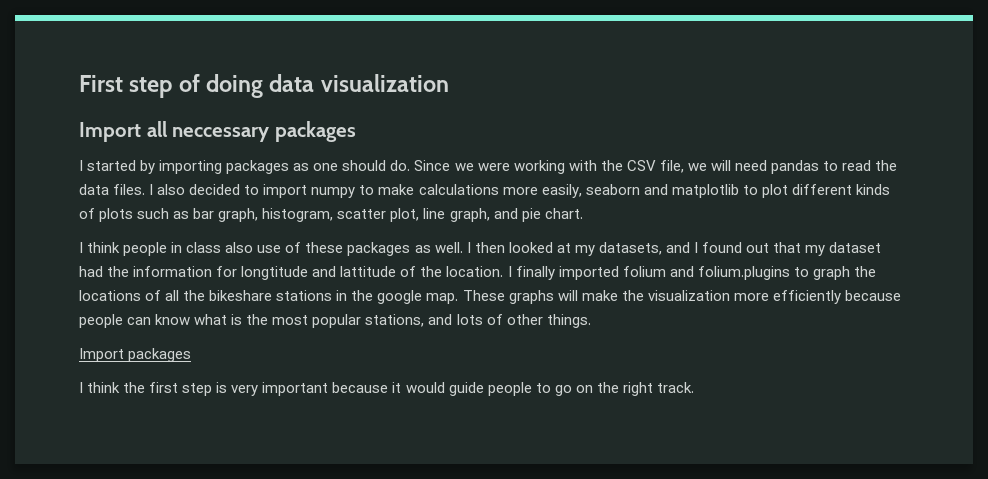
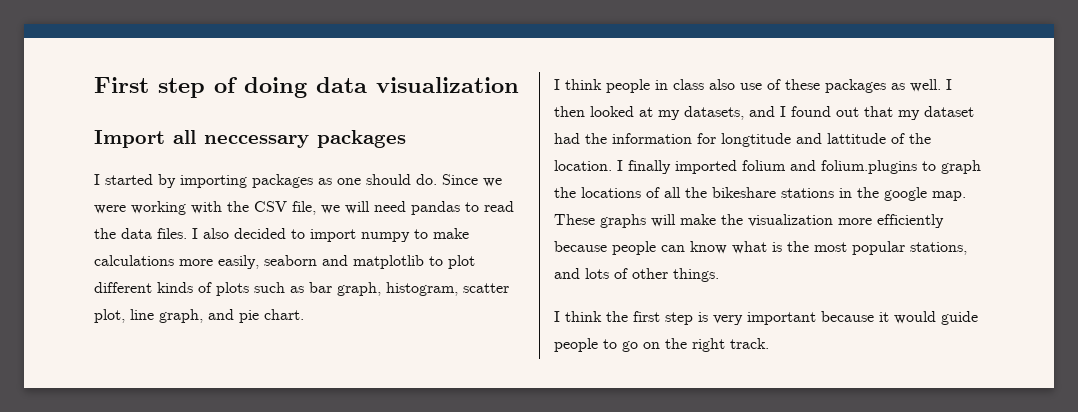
- Import packages

